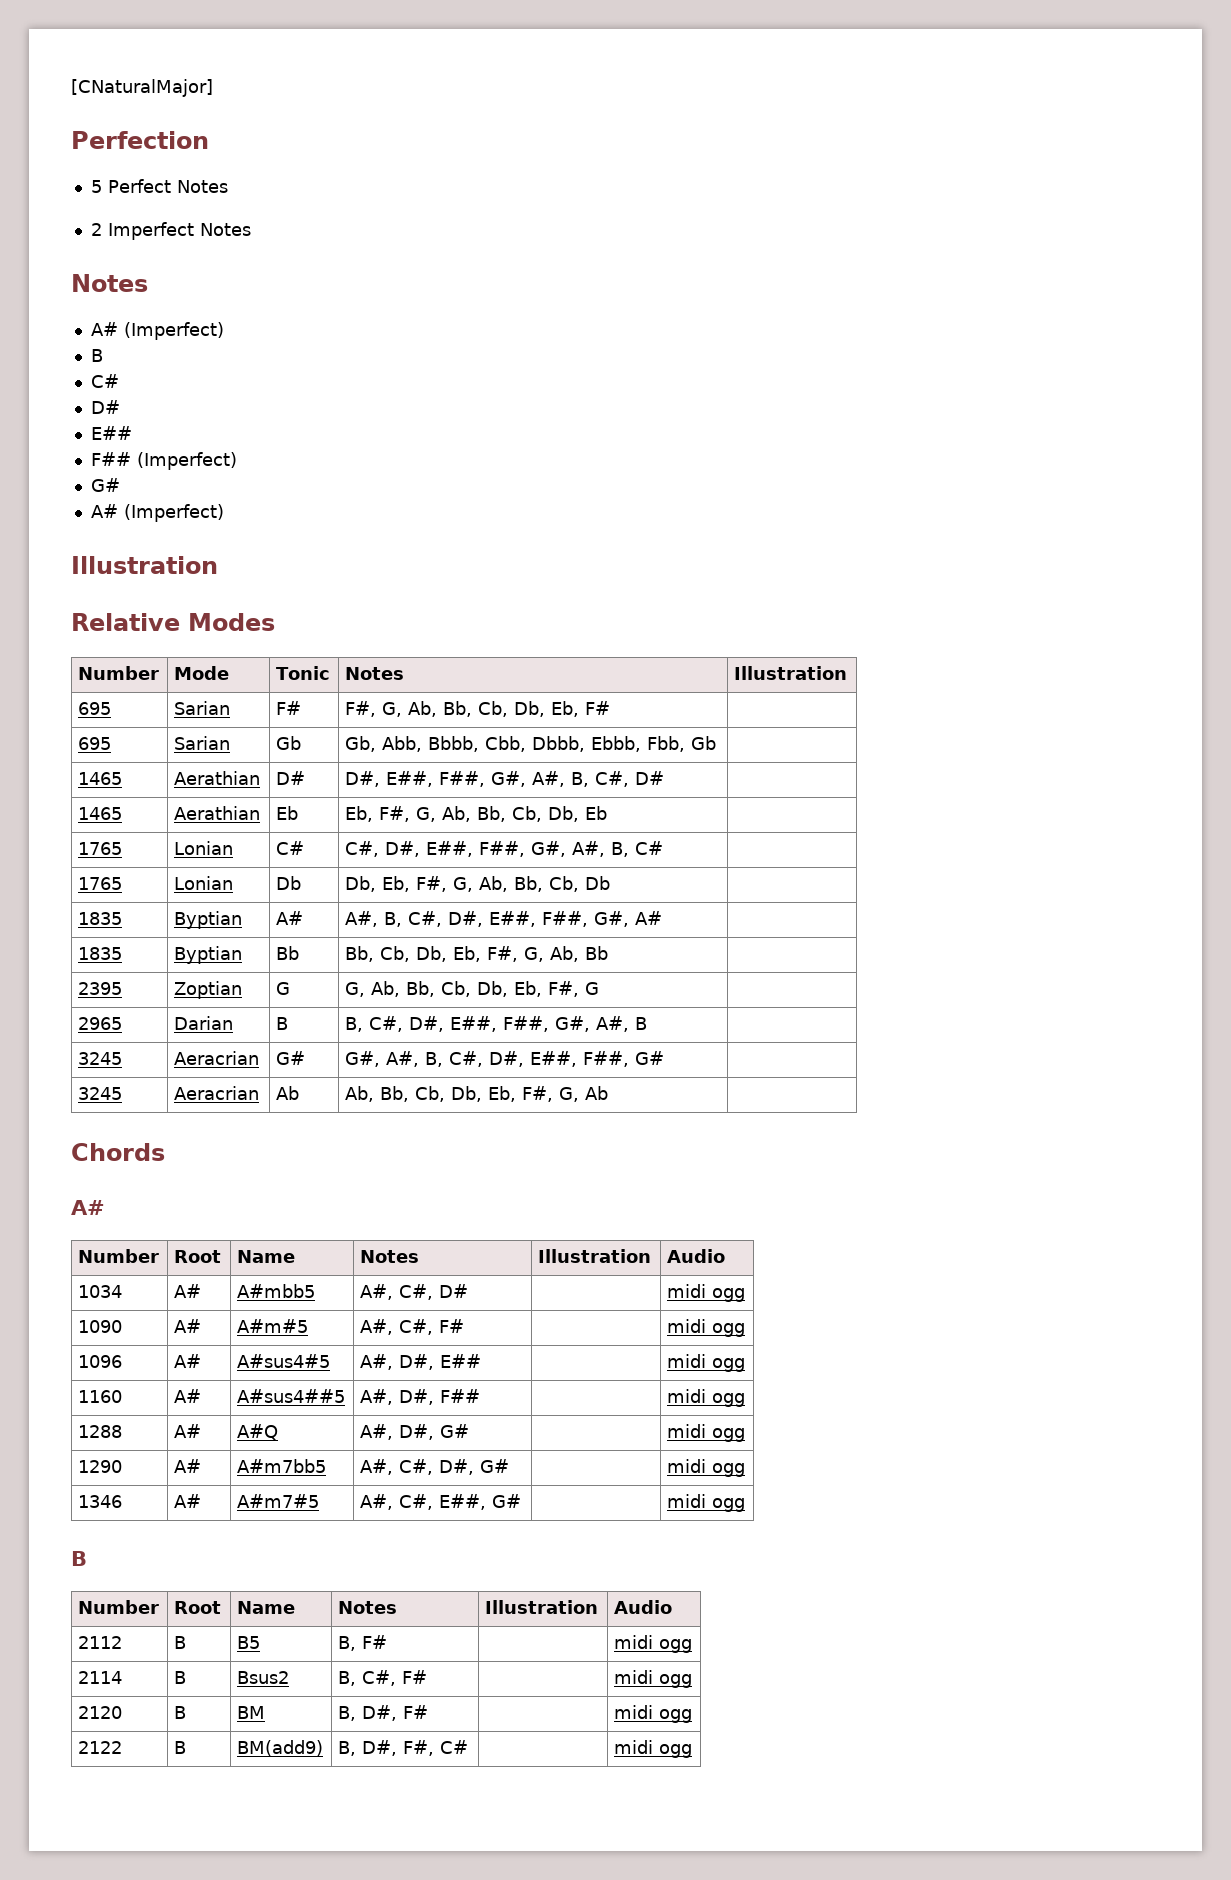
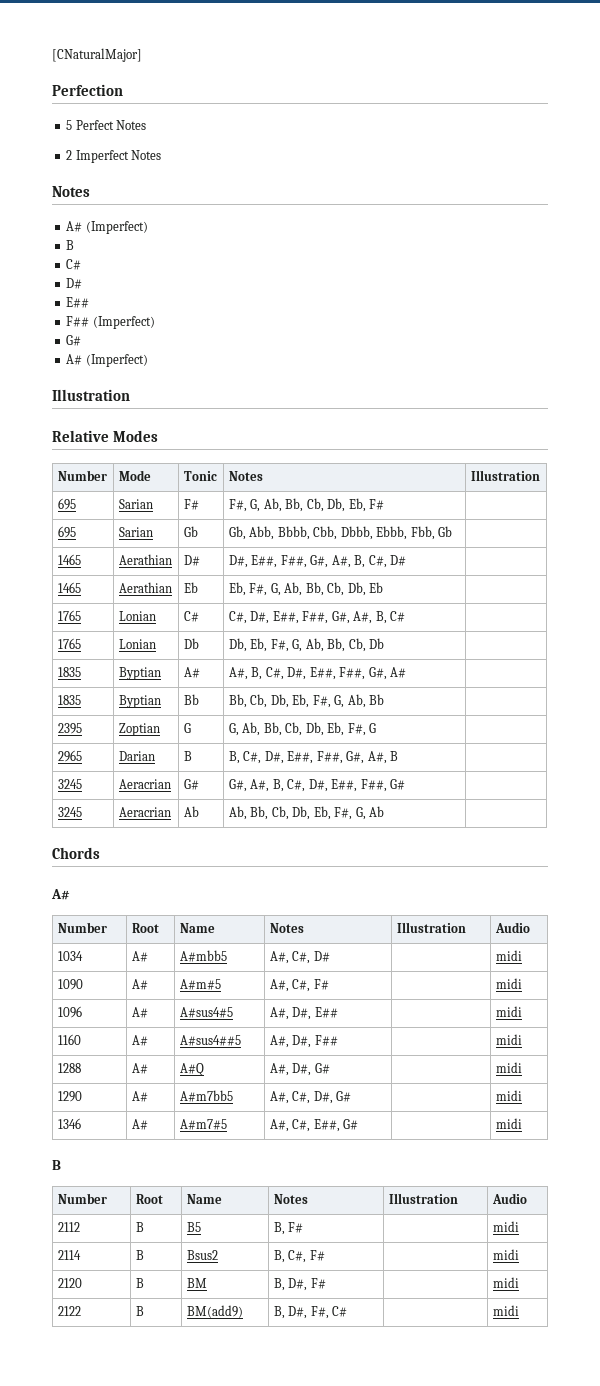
- 1034 | A# | A#mbb5 | A#, C#, D# | | midi ogg
+ 1034 | A# | A#mbb5 | A#, C#, D# | | midi
- 1090 | A# | A#m#5 | A#, C#, F# | | midi ogg
+ 1090 | A# | A#m#5 | A#, C#, F# | | midi
- 1096 | A# | A#sus4#5 | A#, D#, E## | | midi ogg
+ 1096 | A# | A#sus4#5 | A#, D#, E## | | midi
- 1160 | A# | A#sus4##5 | A#, D#, F## | | midi ogg
+ 1160 | A# | A#sus4##5 | A#, D#, F## | | midi
- 1288 | A# | A#Q | A#, D#, G# | | midi ogg
+ 1288 | A# | A#Q | A#, D#, G# | | midi
- 1290 | A# | A#m7bb5 | A#, C#, D#, G# | | midi ogg
+ 1290 | A# | A#m7bb5 | A#, C#, D#, G# | | midi
- 1346 | A# | A#m7#5 | A#, C#, E##, G# | | midi ogg
+ 1346 | A# | A#m7#5 | A#, C#, E##, G# | | midi
- 2112 | B | B5 | B, F# | | midi ogg
+ 2112 | B | B5 | B, F# | | midi
- 2114 | B | Bsus2 | B, C#, F# | | midi ogg
+ 2114 | B | Bsus2 | B, C#, F# | | midi
- 2120 | B | BM | B, D#, F# | | midi ogg
+ 2120 | B | BM | B, D#, F# | | midi
- 2122 | B | BM(add9) | B, D#, F#, C# | | midi ogg
+ 2122 | B | BM(add9) | B, D#, F#, C# | | midi

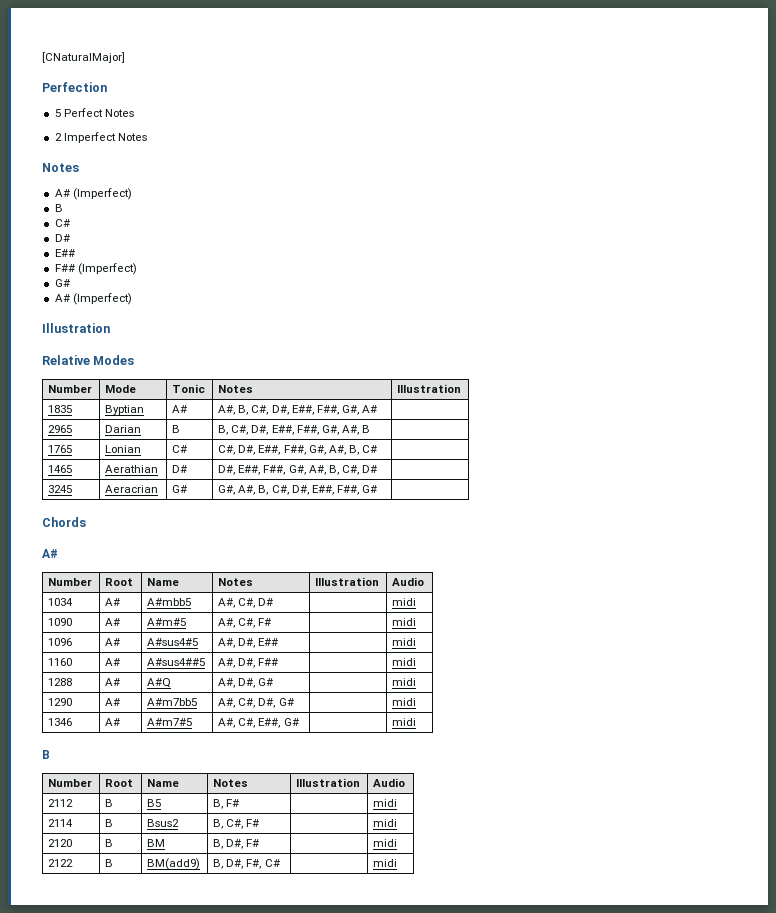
- 695 | Sarian | F# | F#, G, Ab, Bb, Cb, Db, Eb, F# |
- 695 | Sarian | Gb | Gb, Abb, Bbbb, Cbb, Dbbb, Ebbb, Fbb, Gb |
+ 1835 | Byptian | A# | A#, B, C#, D#, E##, F##, G#, A# |
+ 2965 | Darian | B | B, C#, D#, E##, F##, G#, A#, B |
+ 1765 | Lonian | C# | C#, D#, E##, F##, G#, A#, B, C# |
- 1465 | Aerathian | Eb | Eb, F#, G, Ab, Bb, Cb, Db, Eb |
- 1765 | Lonian | C# | C#, D#, E##, F##, G#, A#, B, C# |
- 1765 | Lonian | Db | Db, Eb, F#, G, Ab, Bb, Cb, Db |
- 1835 | Byptian | A# | A#, B, C#, D#, E##, F##, G#, A# |
- 1835 | Byptian | Bb | Bb, Cb, Db, Eb, F#, G, Ab, Bb |
- 2395 | Zoptian | G | G, Ab, Bb, Cb, Db, Eb, F#, G |
- 2965 | Darian | B | B, C#, D#, E##, F##, G#, A#, B |
- 3245 | Aeracrian | Ab | Ab, Bb, Cb, Db, Eb, F#, G, Ab |

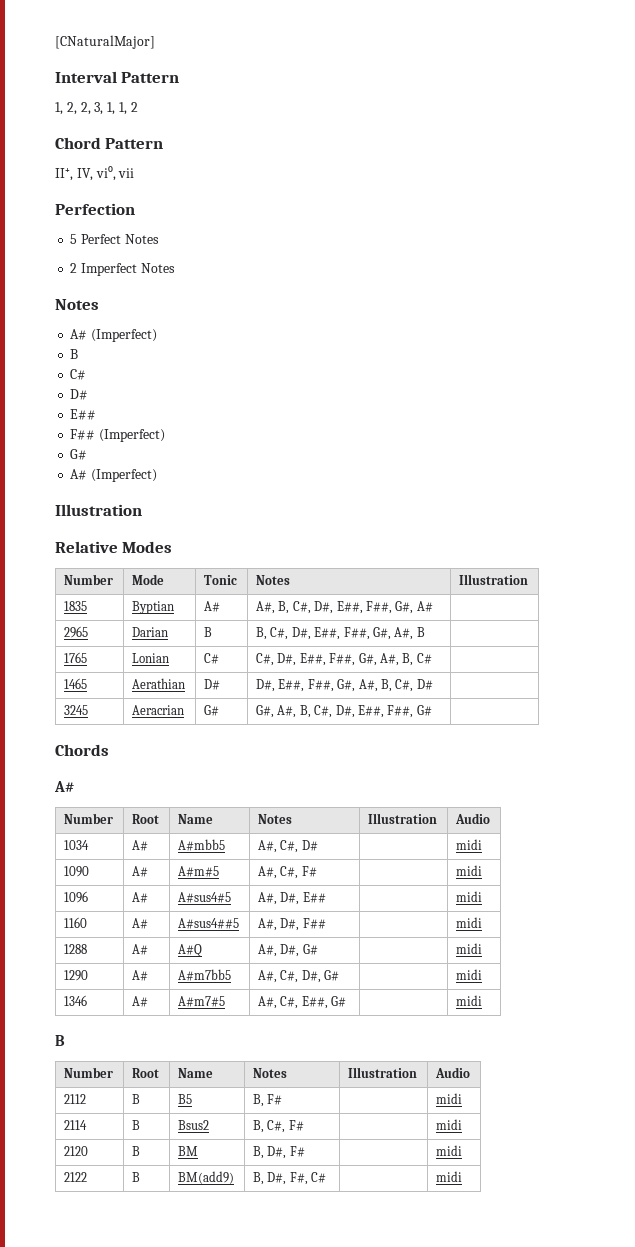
+ Interval Pattern
+ 1, 2, 2, 3, 1, 1, 2
+ Chord Pattern
+ II⁺, IV, vi⁰, vii

